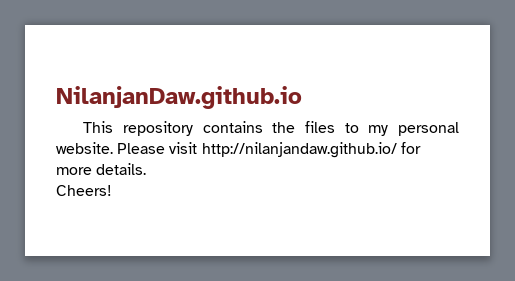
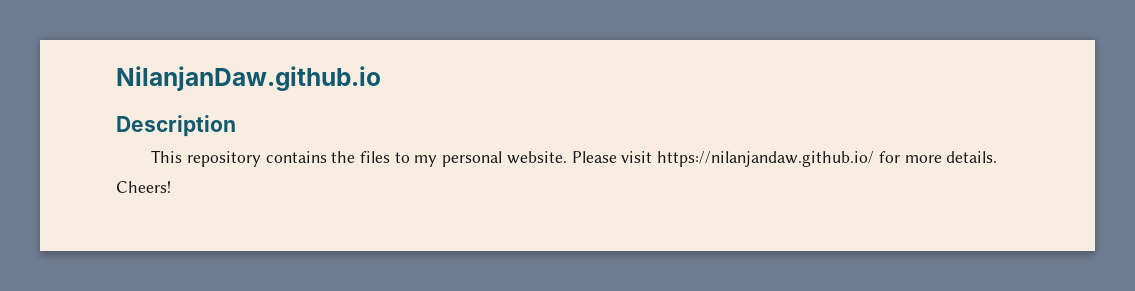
+ Description
- Please visit http://nilanjandaw.github.io/ for more details.
+ Please visit https://nilanjandaw.github.io/ for more details.

